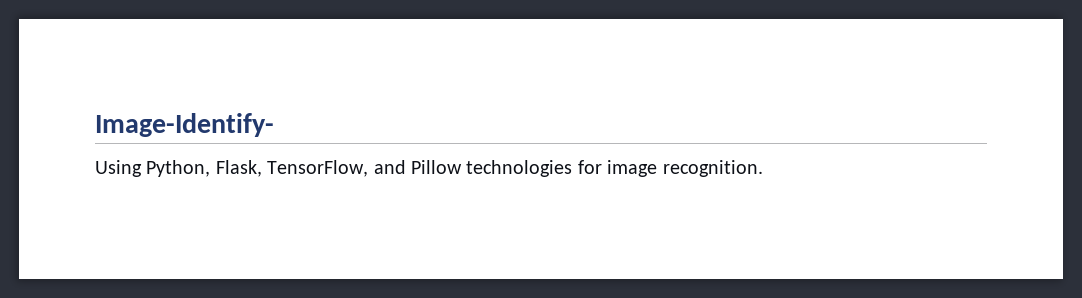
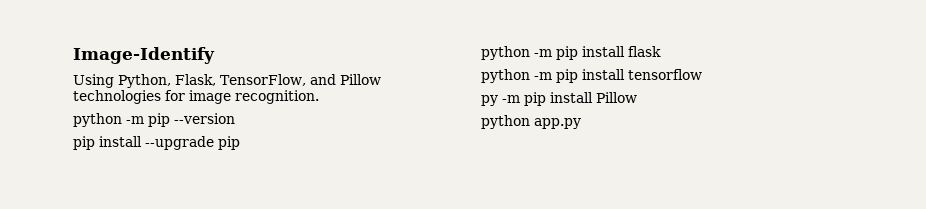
- Image-Identify-
+ Image-Identify
+ python -m pip --version
+ pip install --upgrade pip
+ python -m pip install flask
+ python -m pip install tensorflow
+ py -m pip install Pillow
+ python app.py

